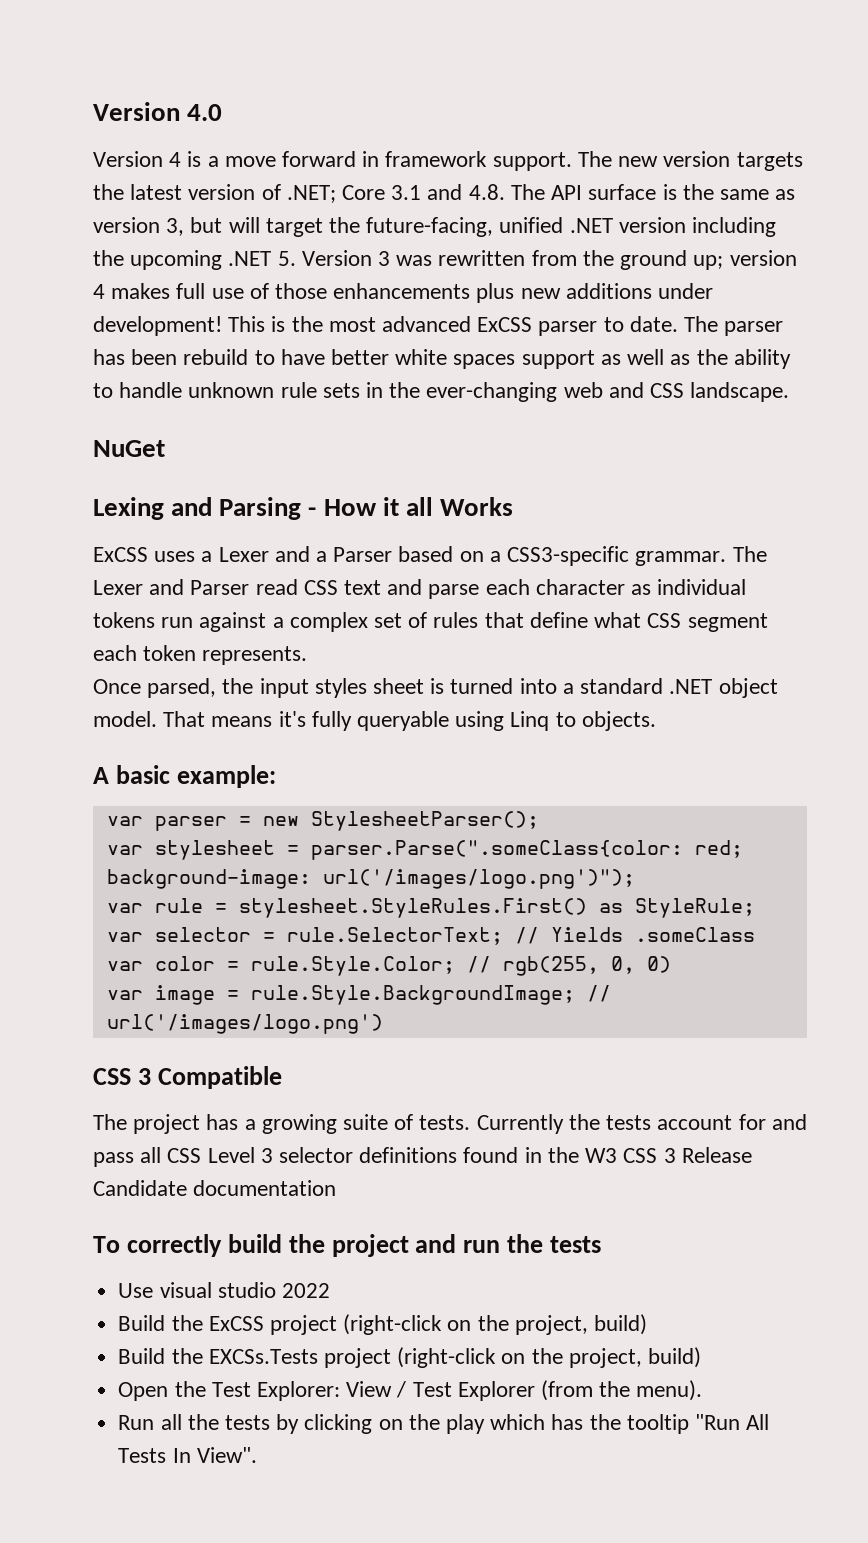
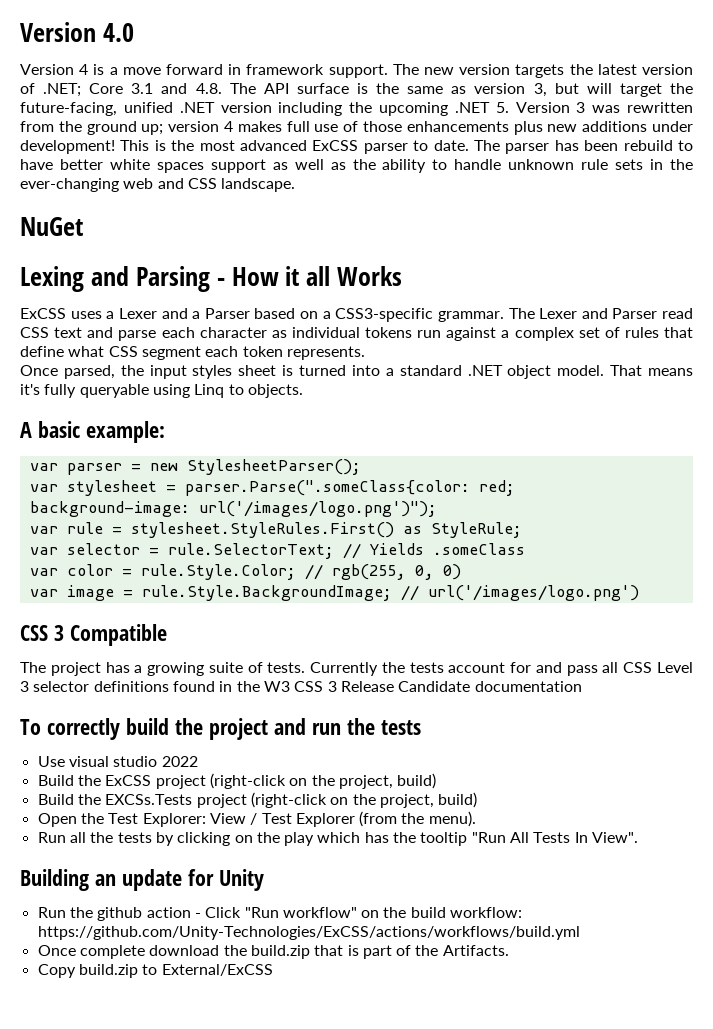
+ Building an update for Unity
+ Run the github action - Click "Run workflow" on the build workflow: https://github.com/Unity-Technologies/ExCSS/actions/workflows/build.yml
+ Once complete download the build.zip that is part of the Artifacts.
+ Copy build.zip to External/ExCSS

